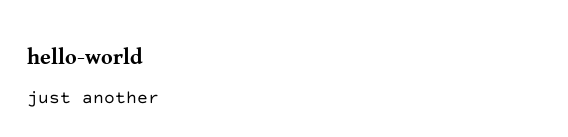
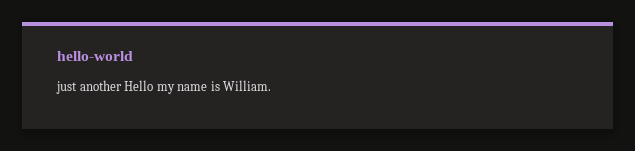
- just another
+ just another Hello my name is William.

